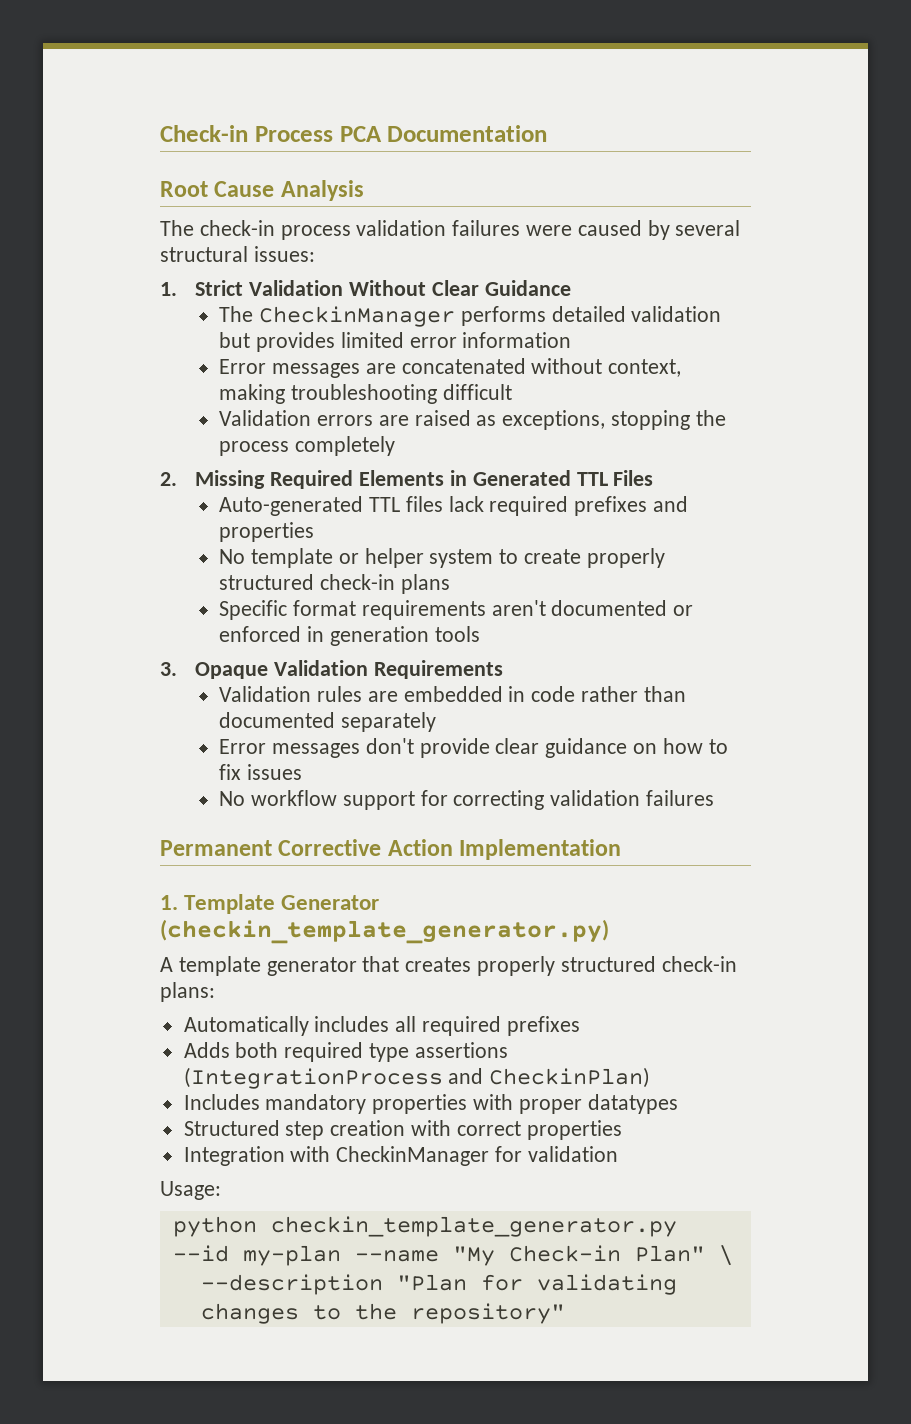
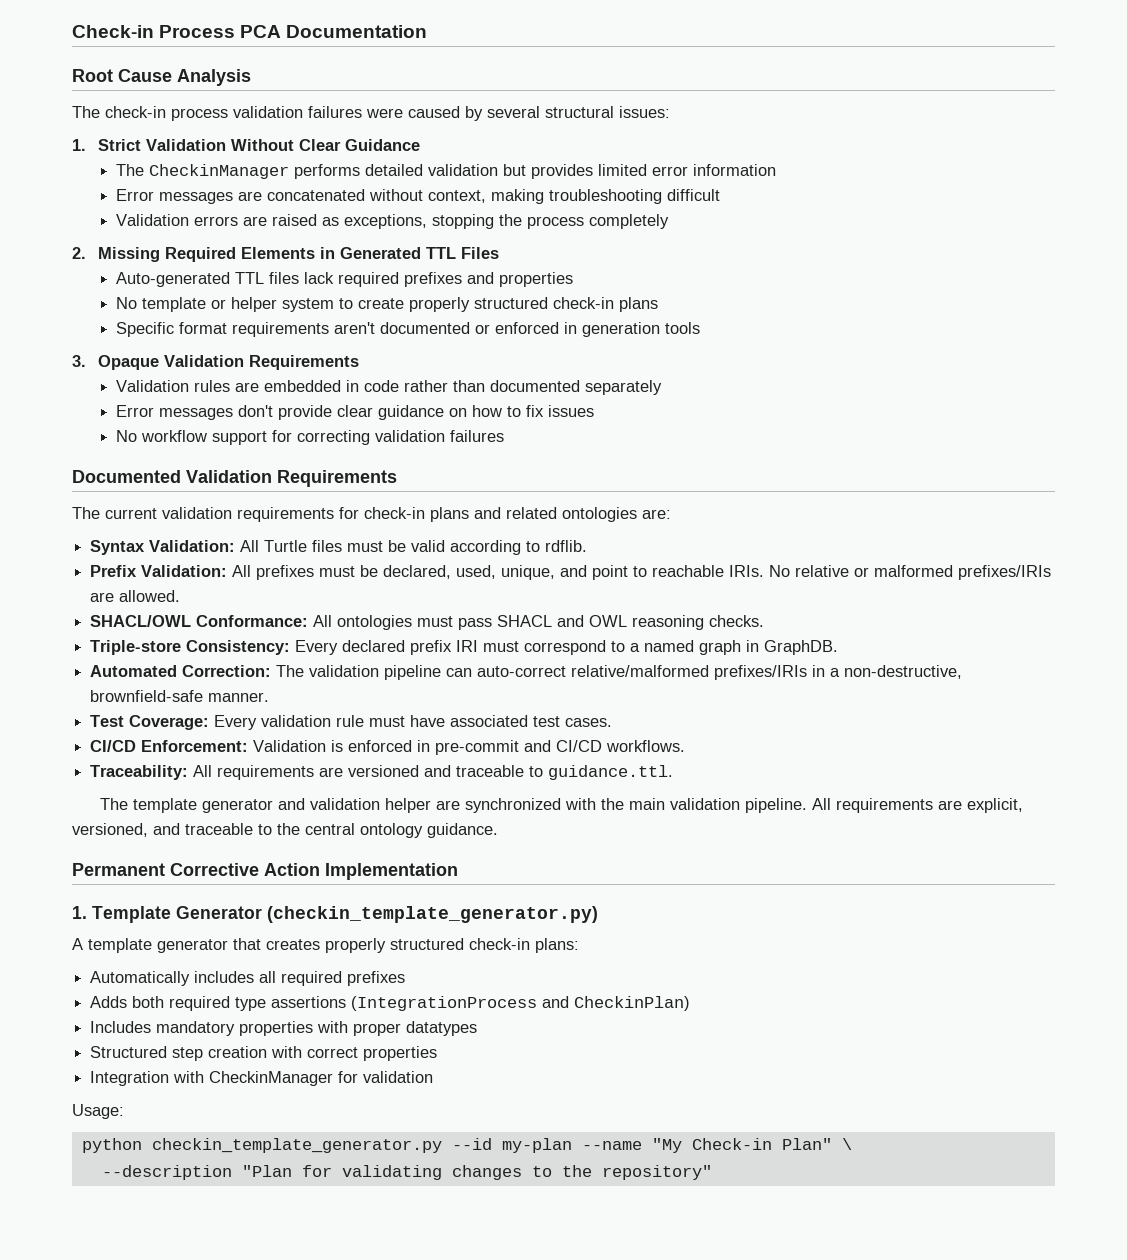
+ Documented Validation Requirements
+ The current validation requirements for check-in plans and related ontologies are:
+ Syntax Validation: All Turtle files must be valid according to rdflib.
+ Prefix Validation: All prefixes must be declared, used, unique, and point to reachable IRIs. No relative or malformed prefixes/IRIs are allowed.
+ SHACL/OWL Conformance: All ontologies must pass SHACL and OWL reasoning checks.
+ Triple-store Consistency: Every declared prefix IRI must correspond to a named graph in GraphDB.
+ Automated Correction: The validation pipeline can auto-correct relative/malformed prefixes/IRIs in a non-destructive, brownfield-safe manner.
+ Test Coverage: Every validation rule must have associated test cases.
+ CI/CD Enforcement: Validation is enforced in pre-commit and CI/CD workflows.
+ Traceability: All requirements are versioned and traceable to guidance.ttl.
+ The template generator and validation helper are synchronized with the main validation pipeline. All requirements are explicit, versioned, and traceable to the central ontology guidance.

